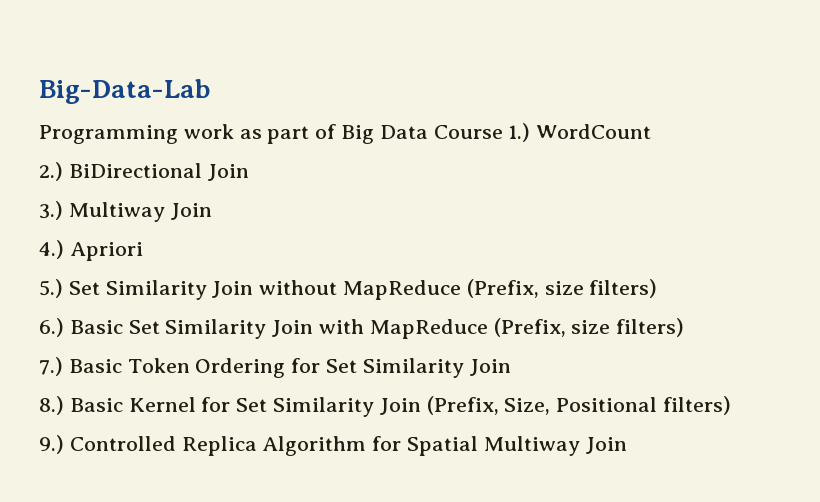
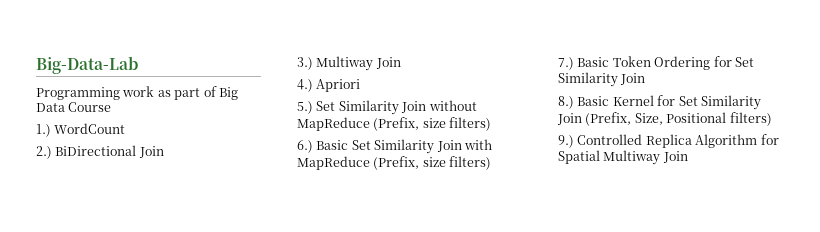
- Programming work as part of Big Data Course 1.) WordCount
+ Programming work as part of Big Data Course
+ 1.) WordCount

